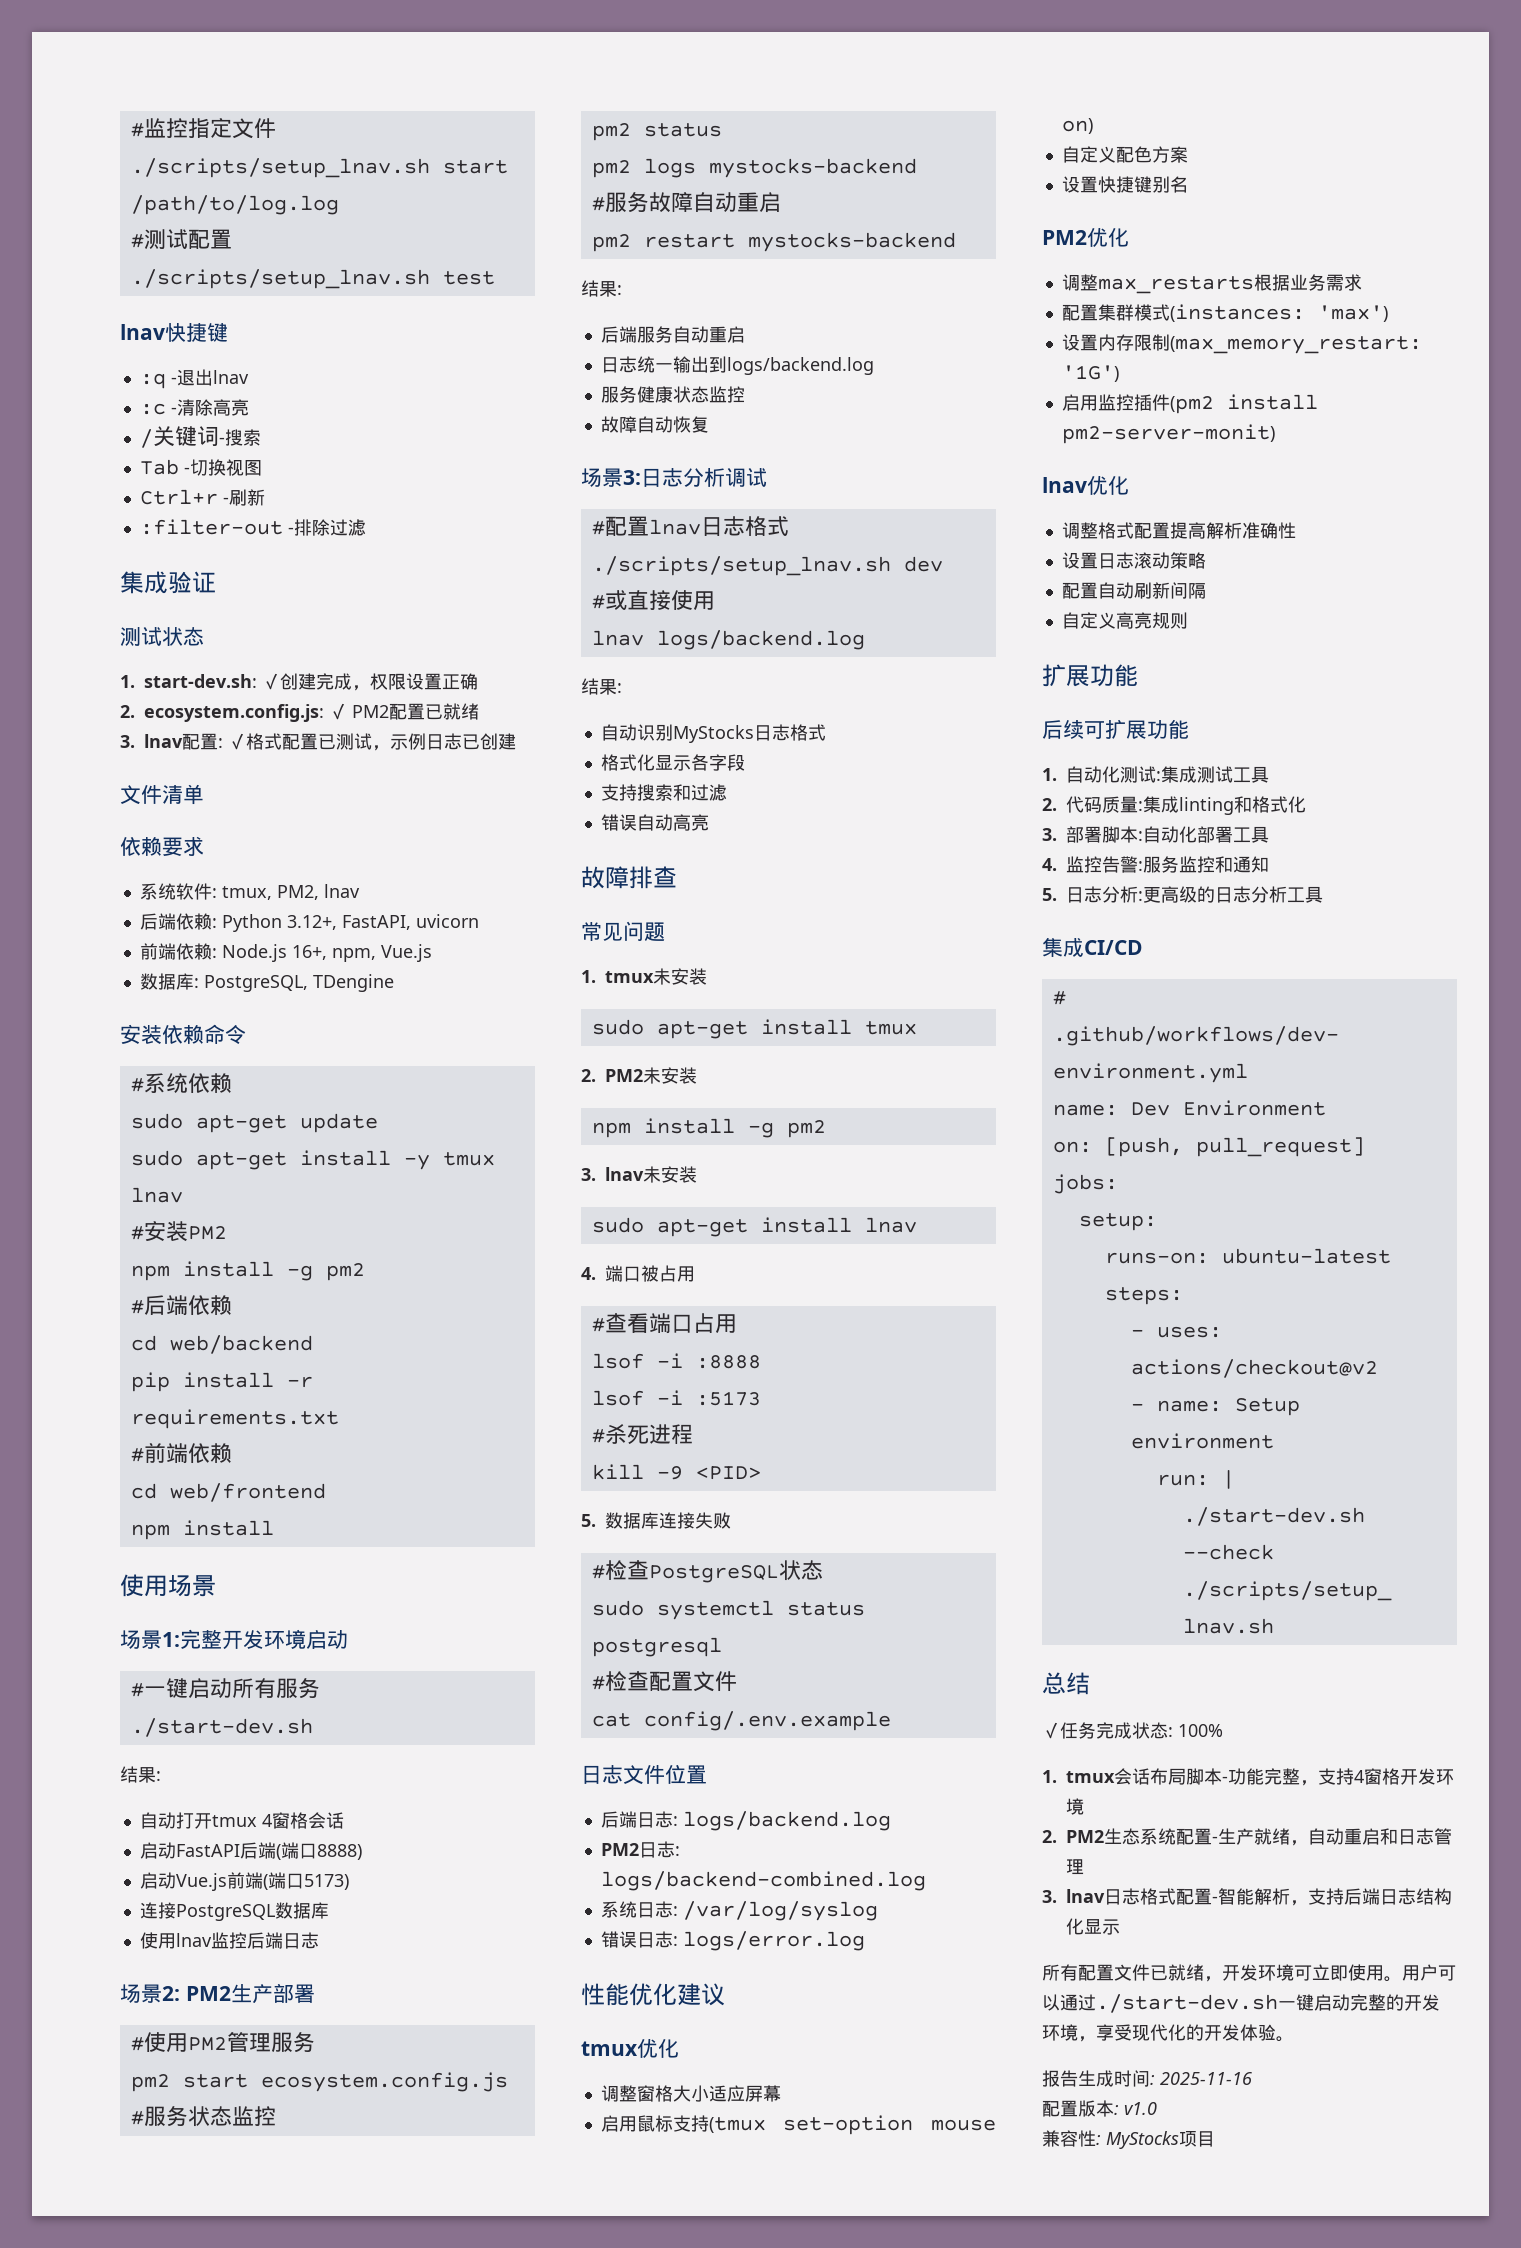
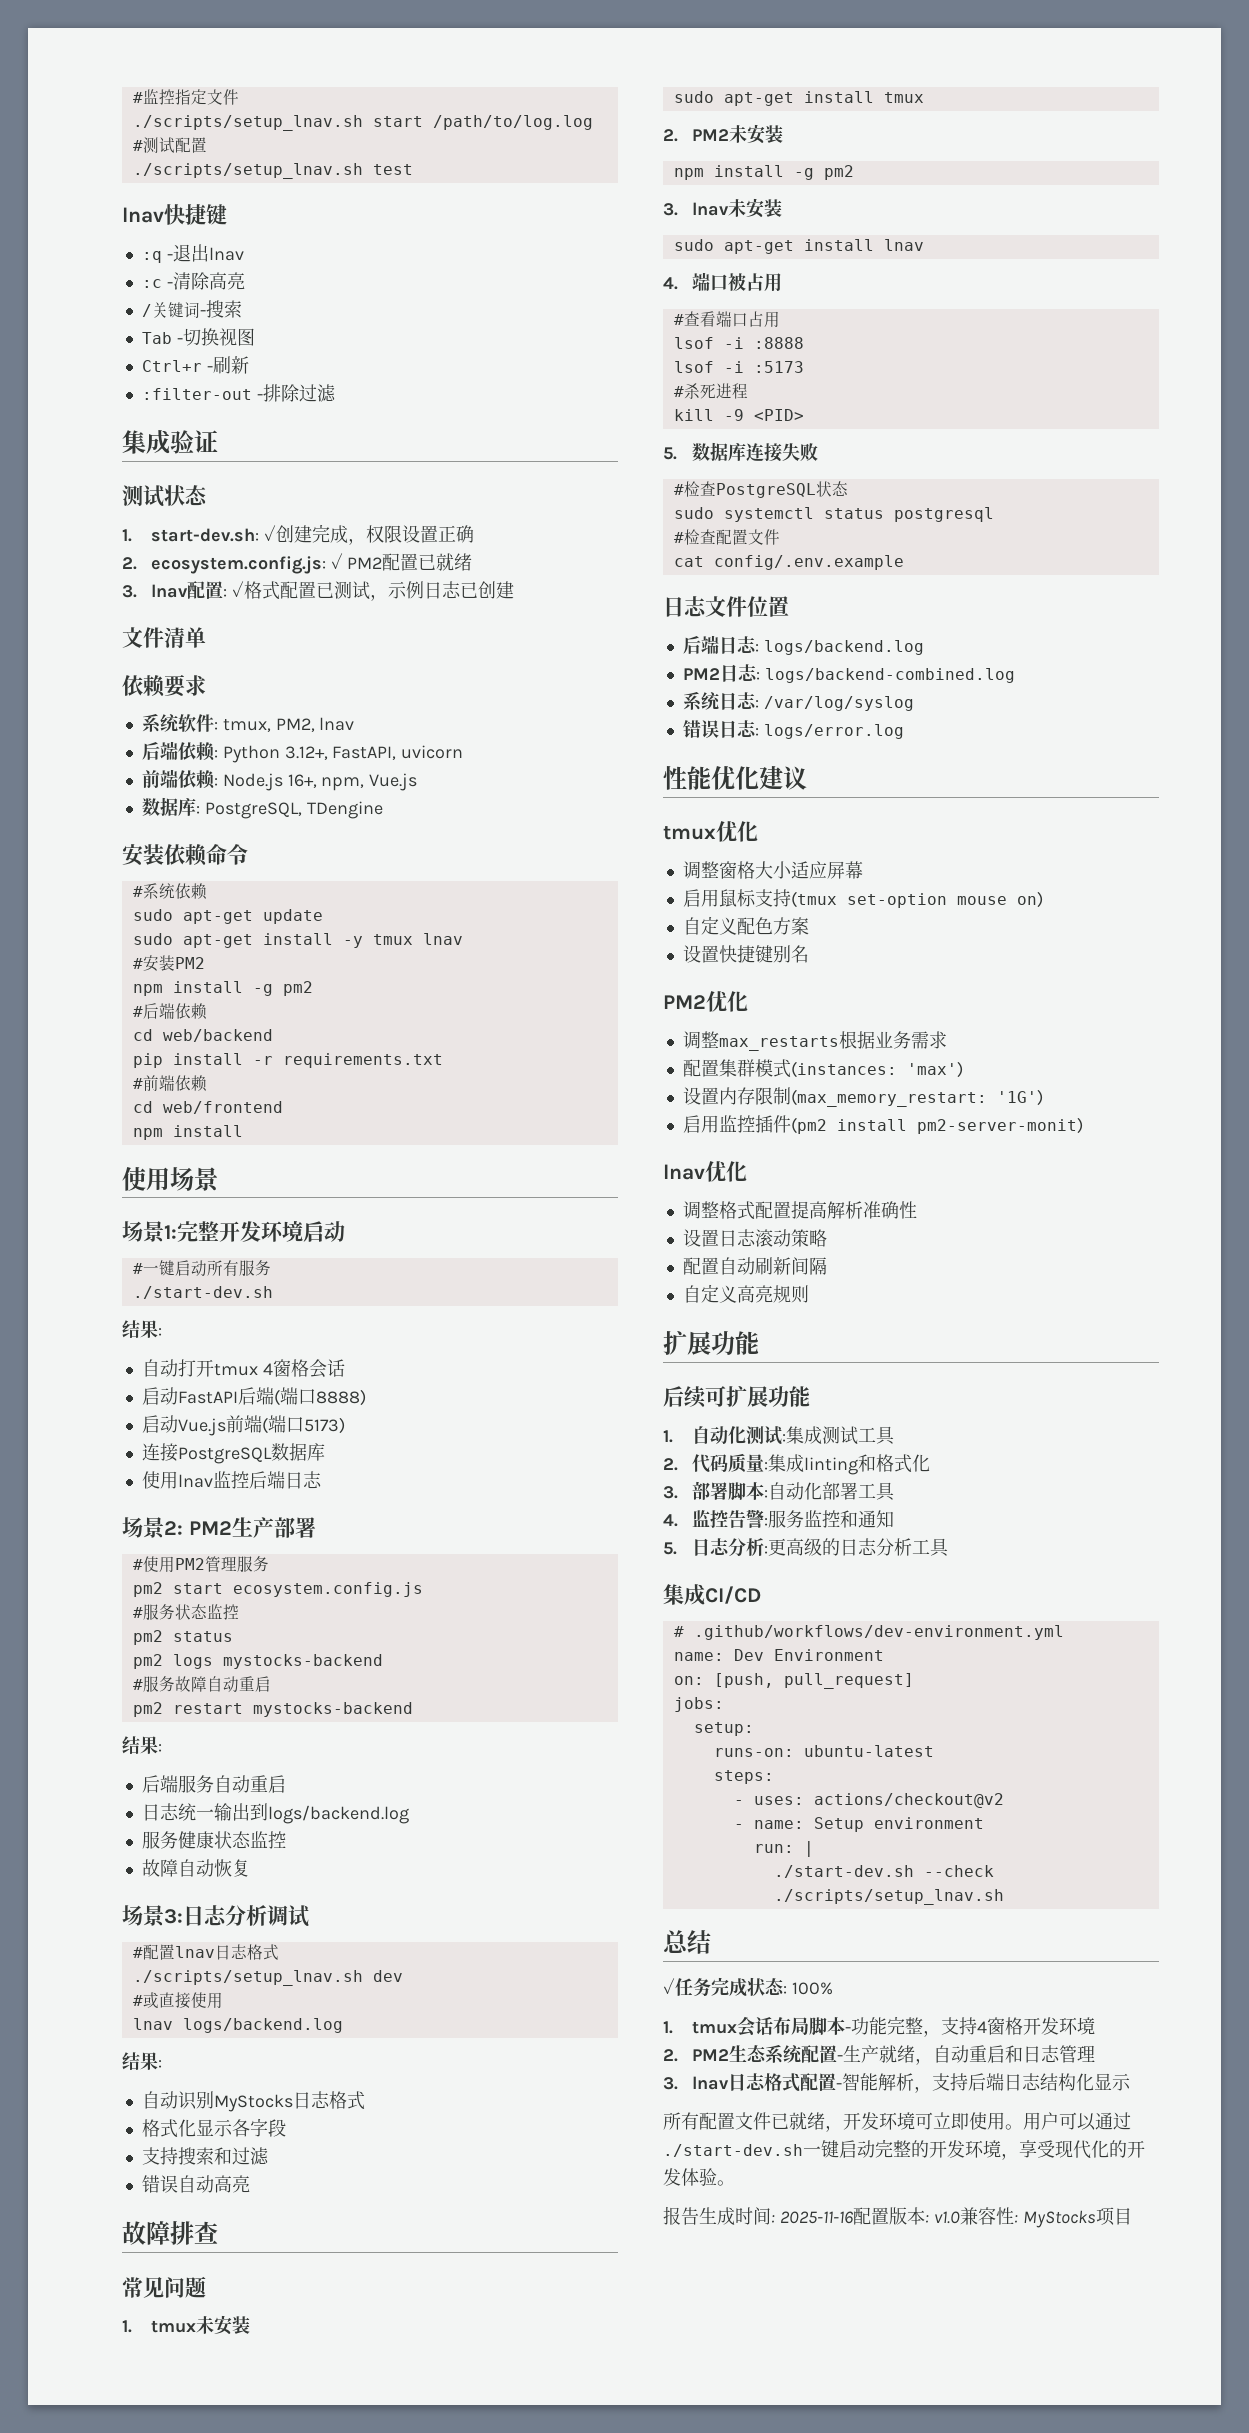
- 报告生成时间: 2025-11-16
- 配置版本: v1.0
- 兼容性: MyStocks项目
+ 报告生成时间: 2025-11-16配置版本: v1.0兼容性: MyStocks项目

